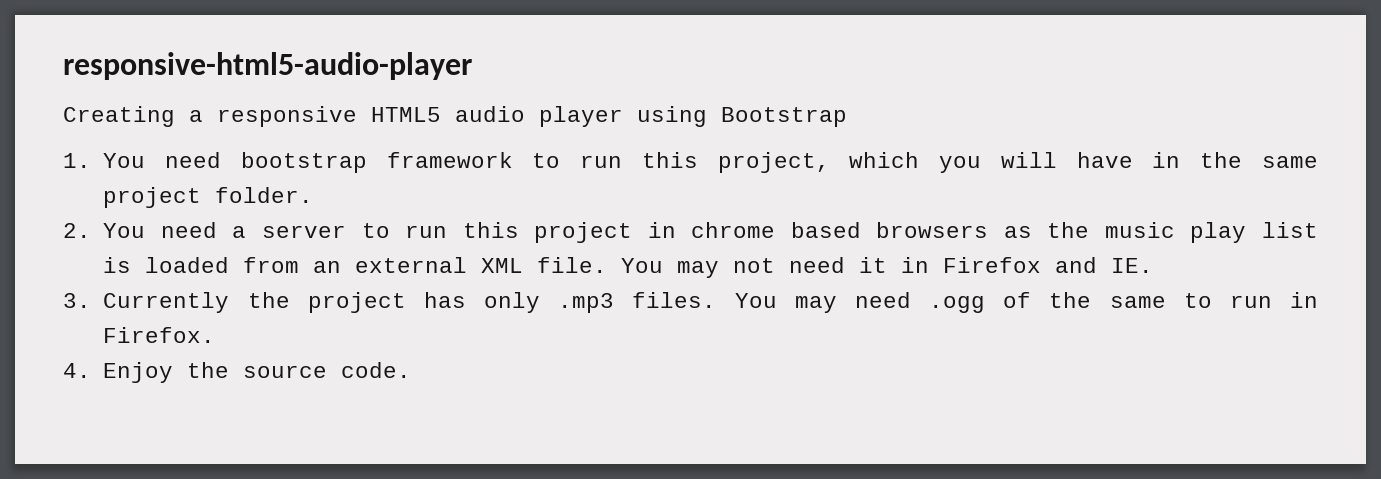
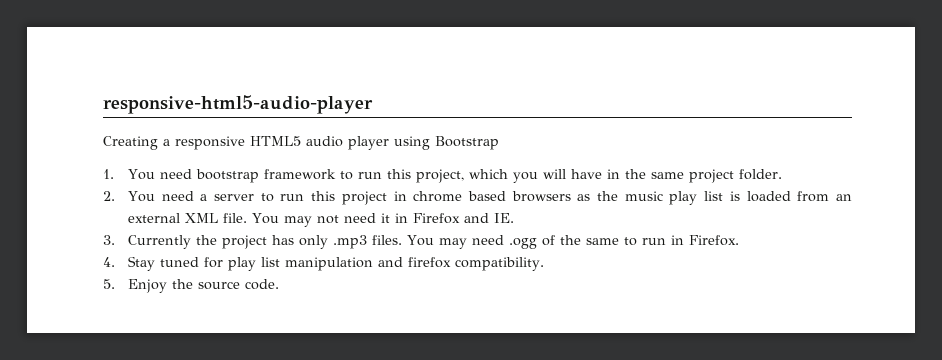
- 4. Enjoy the source code.
+ 4. Stay tuned for play list manipulation and firefox compatibility.
+ 5. Enjoy the source code.

